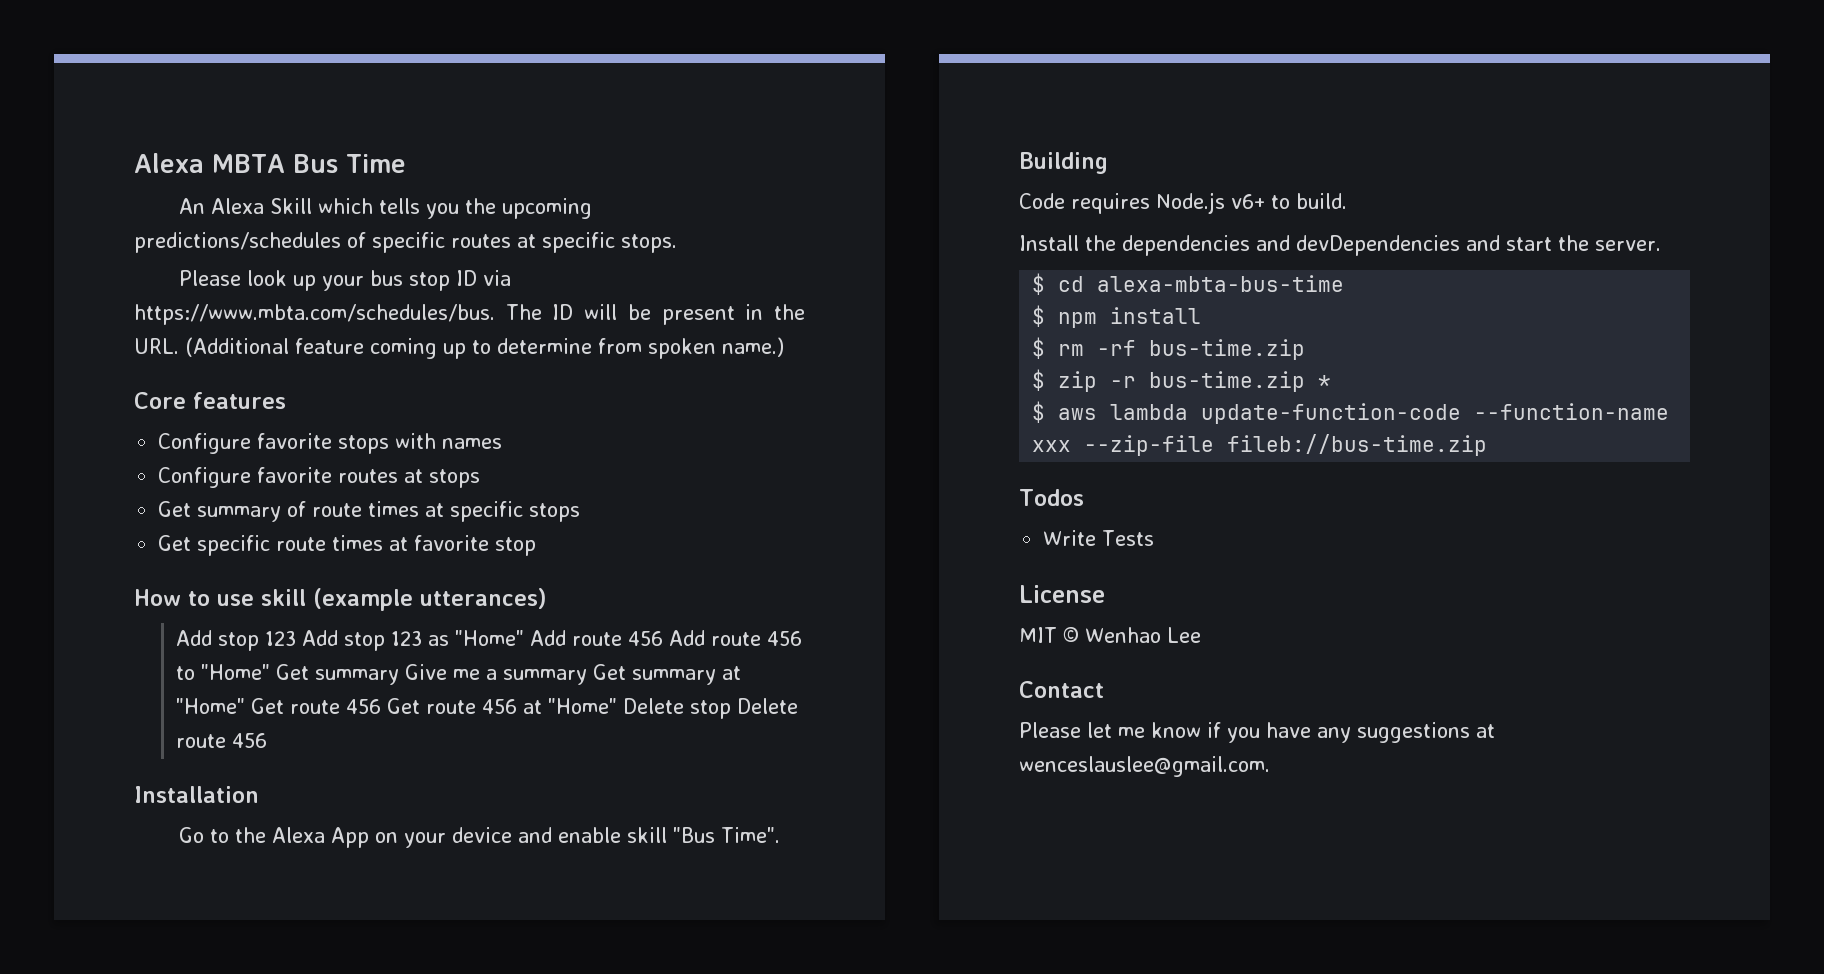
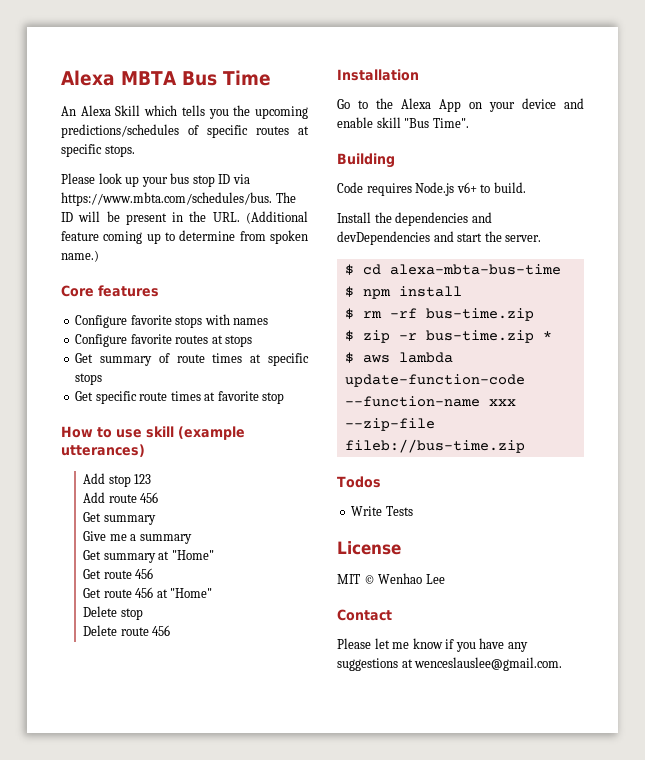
- Add stop 123 Add stop 123 as "Home" Add route 456 Add route 456 to "Home" Get summary Give me a summary Get summary at "Home" Get route 456 Get route 456 at "Home" Delete stop Delete route 456
+ Add stop 123
+ Add route 456
+ Get summary
+ Give me a summary
+ Get summary at "Home"
+ Get route 456
+ Get route 456 at "Home"
+ Delete stop
+ Delete route 456

